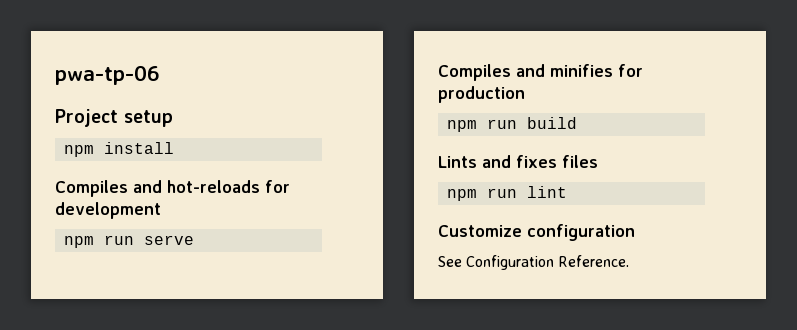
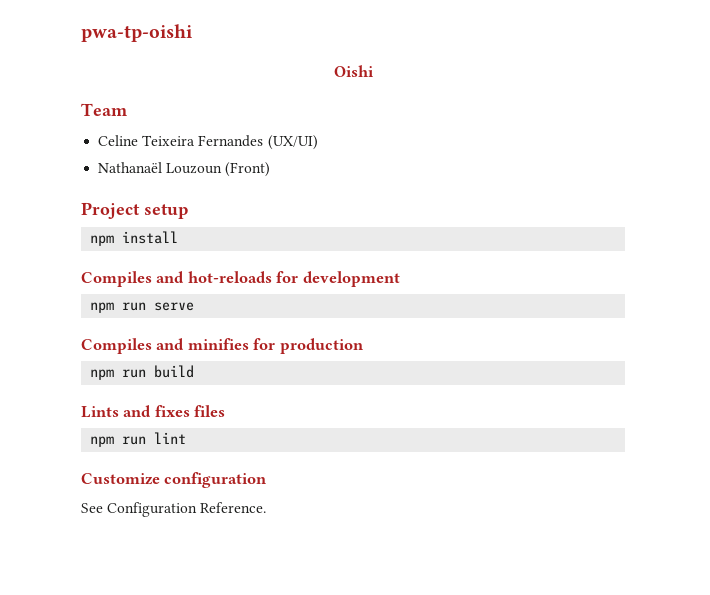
- pwa-tp-06
+ pwa-tp-oishi
+ Oishi
+ Team
+ Celine Teixeira Fernandes (UX/UI)
+ Nathanaël Louzoun (Front)

